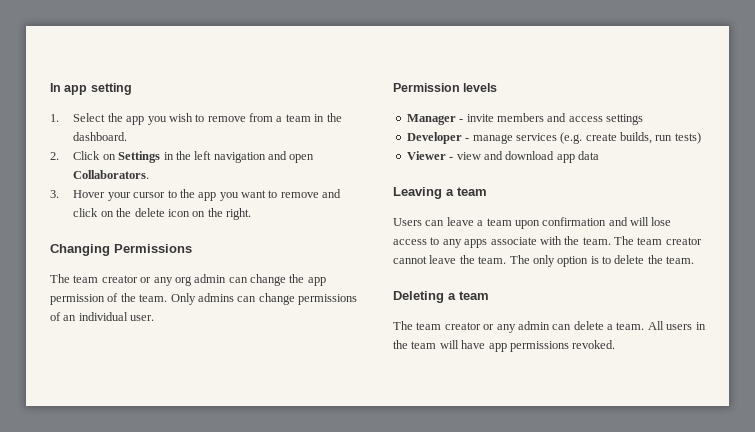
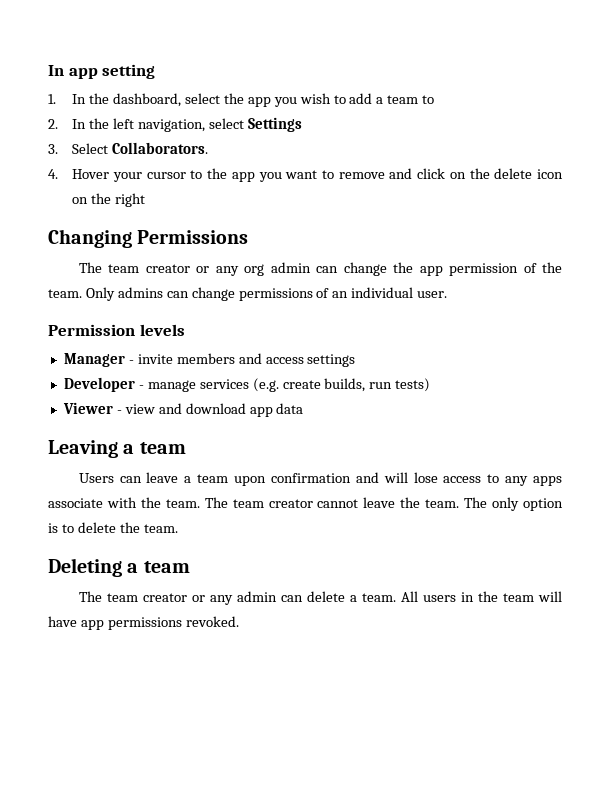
- 1. Select the app you wish to remove from a team in the dashboard.
- 2. Click on Settings in the left navigation and open Collaborators.
+ 1. In the dashboard, select the app you wish to add a team to
+ 2. In the left navigation, select Settings
+ 3. Select Collaborators.
- 3. Hover your cursor to the app you want to remove and click on the delete icon on the right.
+ 4. Hover your cursor to the app you want to remove and click on the delete icon on the right

